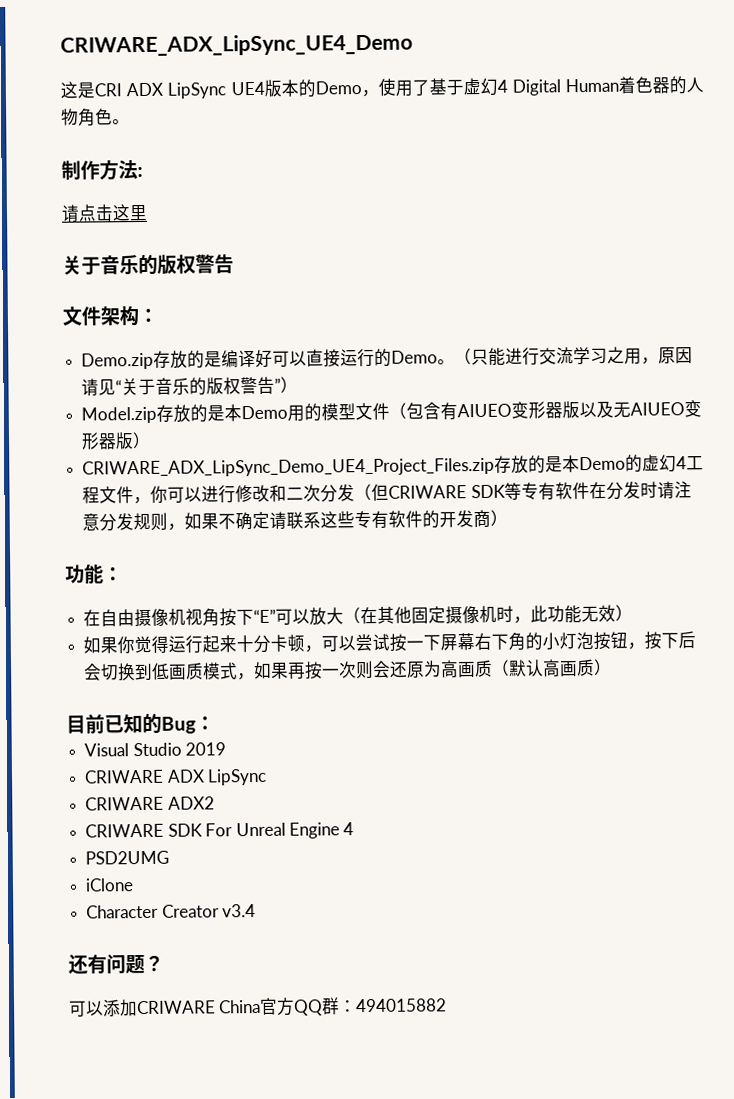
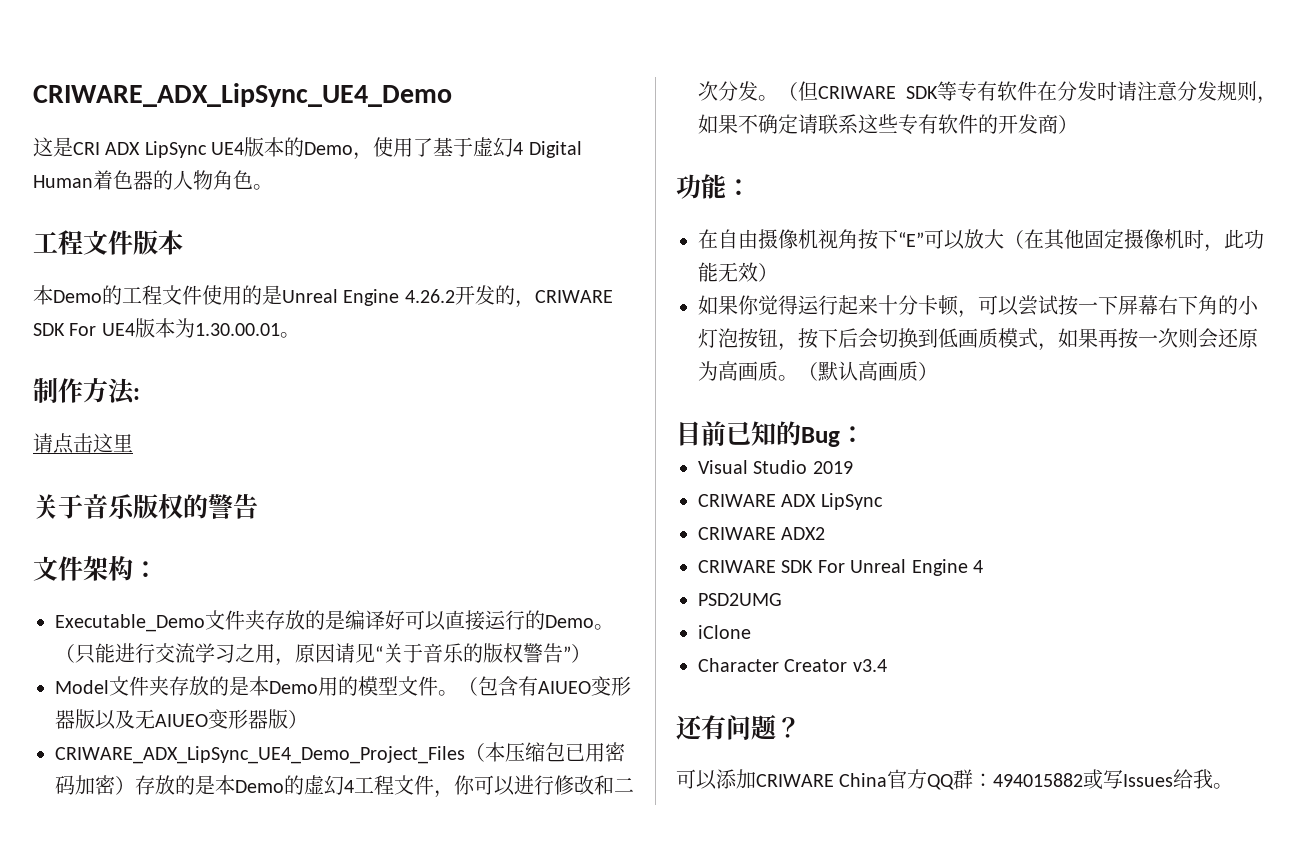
+ 工程文件版本
+ 本Demo的工程文件使用的是Unreal Engine 4.26.2开发的，CRIWARE SDK For UE4版本为1.30.00.01。
  请点击这里
- 关于音乐的版权警告
+ 关于音乐版权的警告
- Demo.zip存放的是编译好可以直接运行的Demo。
+ Executable_Demo文件夹存放的是编译好可以直接运行的Demo。
- Model.zip存放的是本Demo用的模型文件（包含有AIUEO变形器版以及无AIUEO变形器版）
+ Model文件夹存放的是本Demo用的模型文件。（包含有AIUEO变形器版以及无AIUEO变形器版）
- CRIWARE_ADX_LipSync_Demo_UE4_Project_Files.zip存放的是本Demo的虚幻4工程文件，你可以进行修改和二次分发（但CRIWARE SDK等专有软件在分发时请注意分发规则，如果不确定请联系这些专有软件的开发商）
+ CRIWARE_ADX_LipSync_UE4_Demo_Project_Files（本压缩包已用密码加密）存放的是本Demo的虚幻4工程文件，你可以进行修改和二次分发。（但CRIWARE SDK等专有软件在分发时请注意分发规则，如果不确定请联系这些专有软件的开发商）
- 如果你觉得运行起来十分卡顿，可以尝试按一下屏幕右下角的小灯泡按钮，按下后会切换到低画质模式，如果再按一次则会还原为高画质（默认高画质）
+ 如果你觉得运行起来十分卡顿，可以尝试按一下屏幕右下角的小灯泡按钮，按下后会切换到低画质模式，如果再按一次则会还原为高画质。（默认高画质）
- 可以添加CRIWARE China官方QQ群：494015882
+ 可以添加CRIWARE China官方QQ群：494015882或写Issues给我。

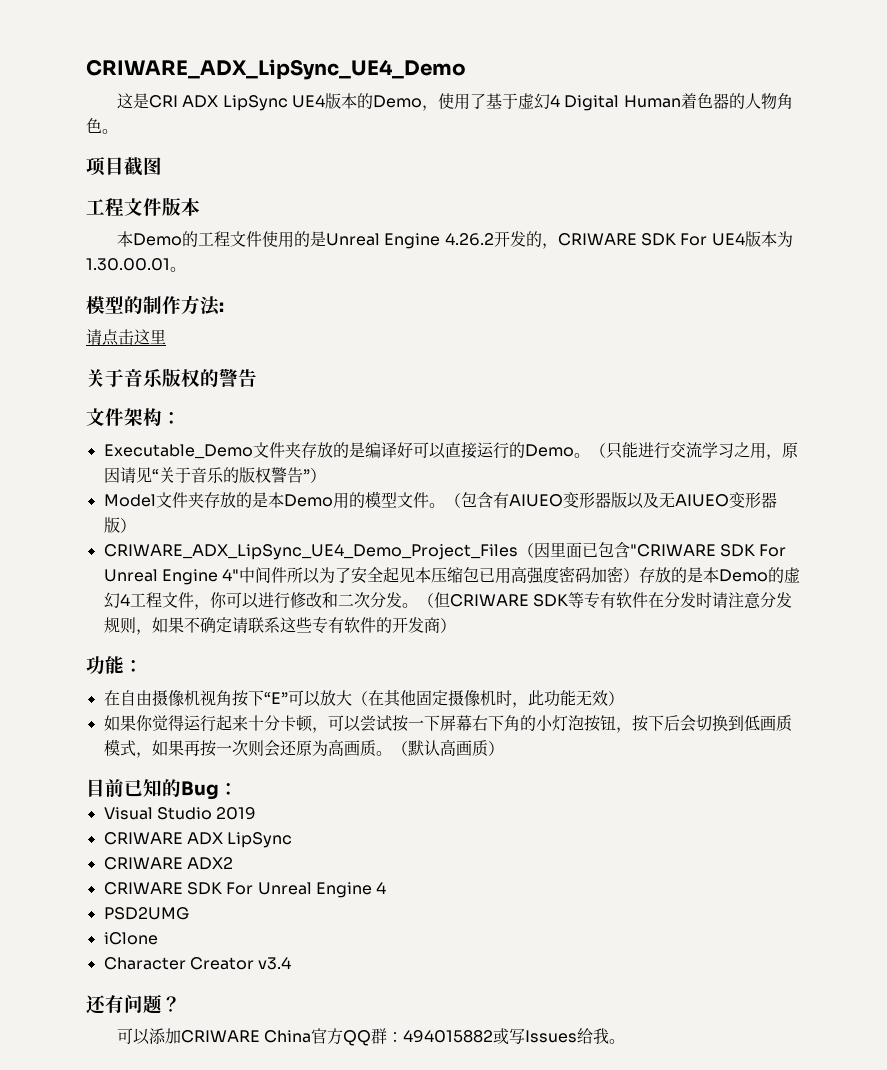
+ 项目截图
- 制作方法:
+ 模型的制作方法:
- CRIWARE_ADX_LipSync_UE4_Demo_Project_Files（本压缩包已用密码加密）存放的是本Demo的虚幻4工程文件，你可以进行修改和二次分发。
+ CRIWARE_ADX_LipSync_UE4_Demo_Project_Files（因里面已包含"CRIWARE SDK For Unreal Engine 4"中间件所以为了安全起见本压缩包已用高强度密码加密）存放的是本Demo的虚幻4工程文件，你可以进行修改和二次分发。

